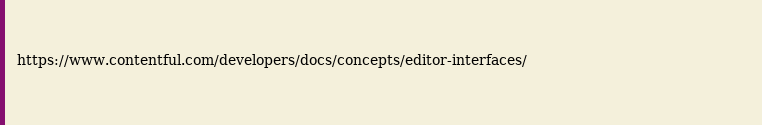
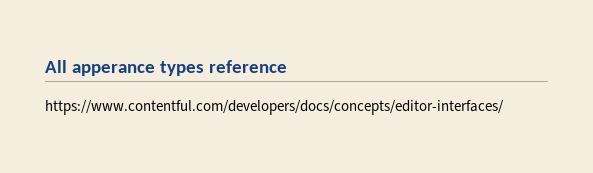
+ All apperance types reference

